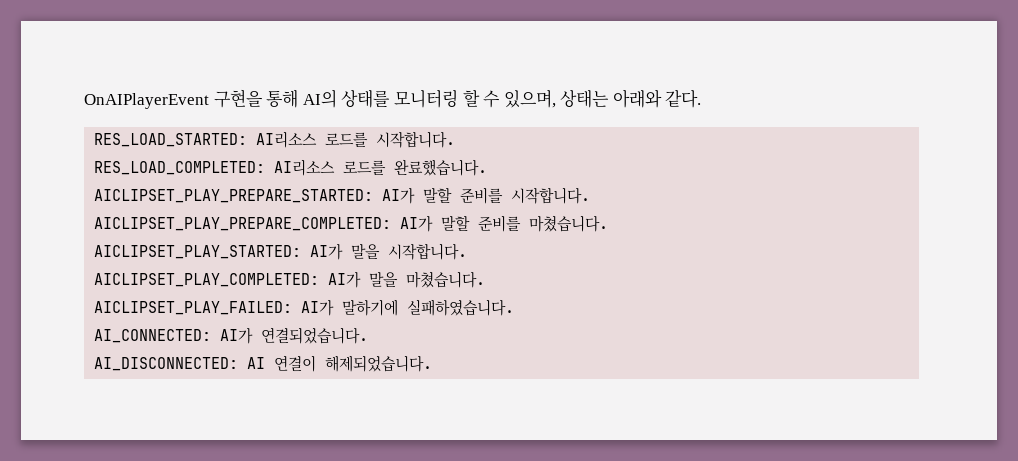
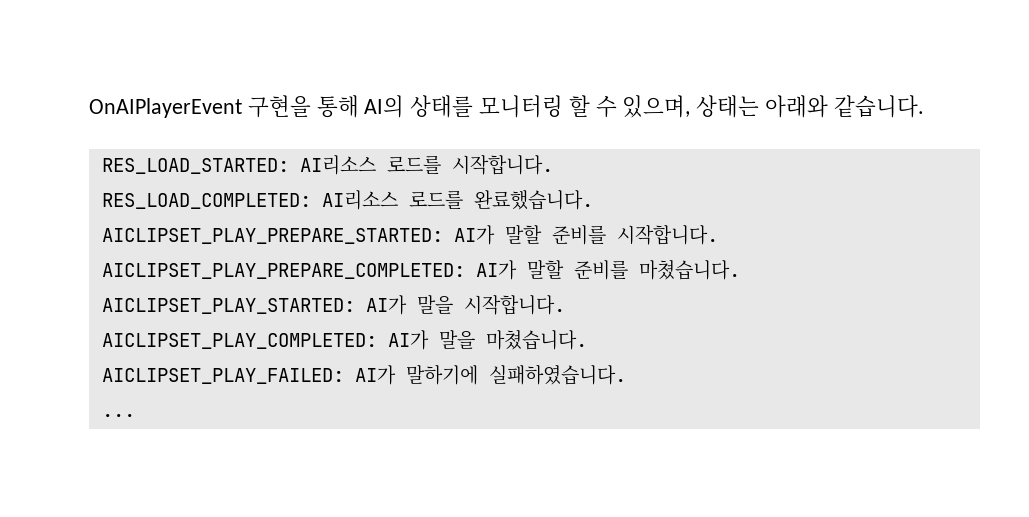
- OnAIPlayerEvent 구현을 통해 AI의 상태를 모니터링 할 수 있으며, 상태는 아래와 같다.
+ OnAIPlayerEvent 구현을 통해 AI의 상태를 모니터링 할 수 있으며, 상태는 아래와 같습니다.
- AI_CONNECTED: AI가 연결되었습니다.
- AI_DISCONNECTED: AI 연결이 해제되었습니다.
+ ...

